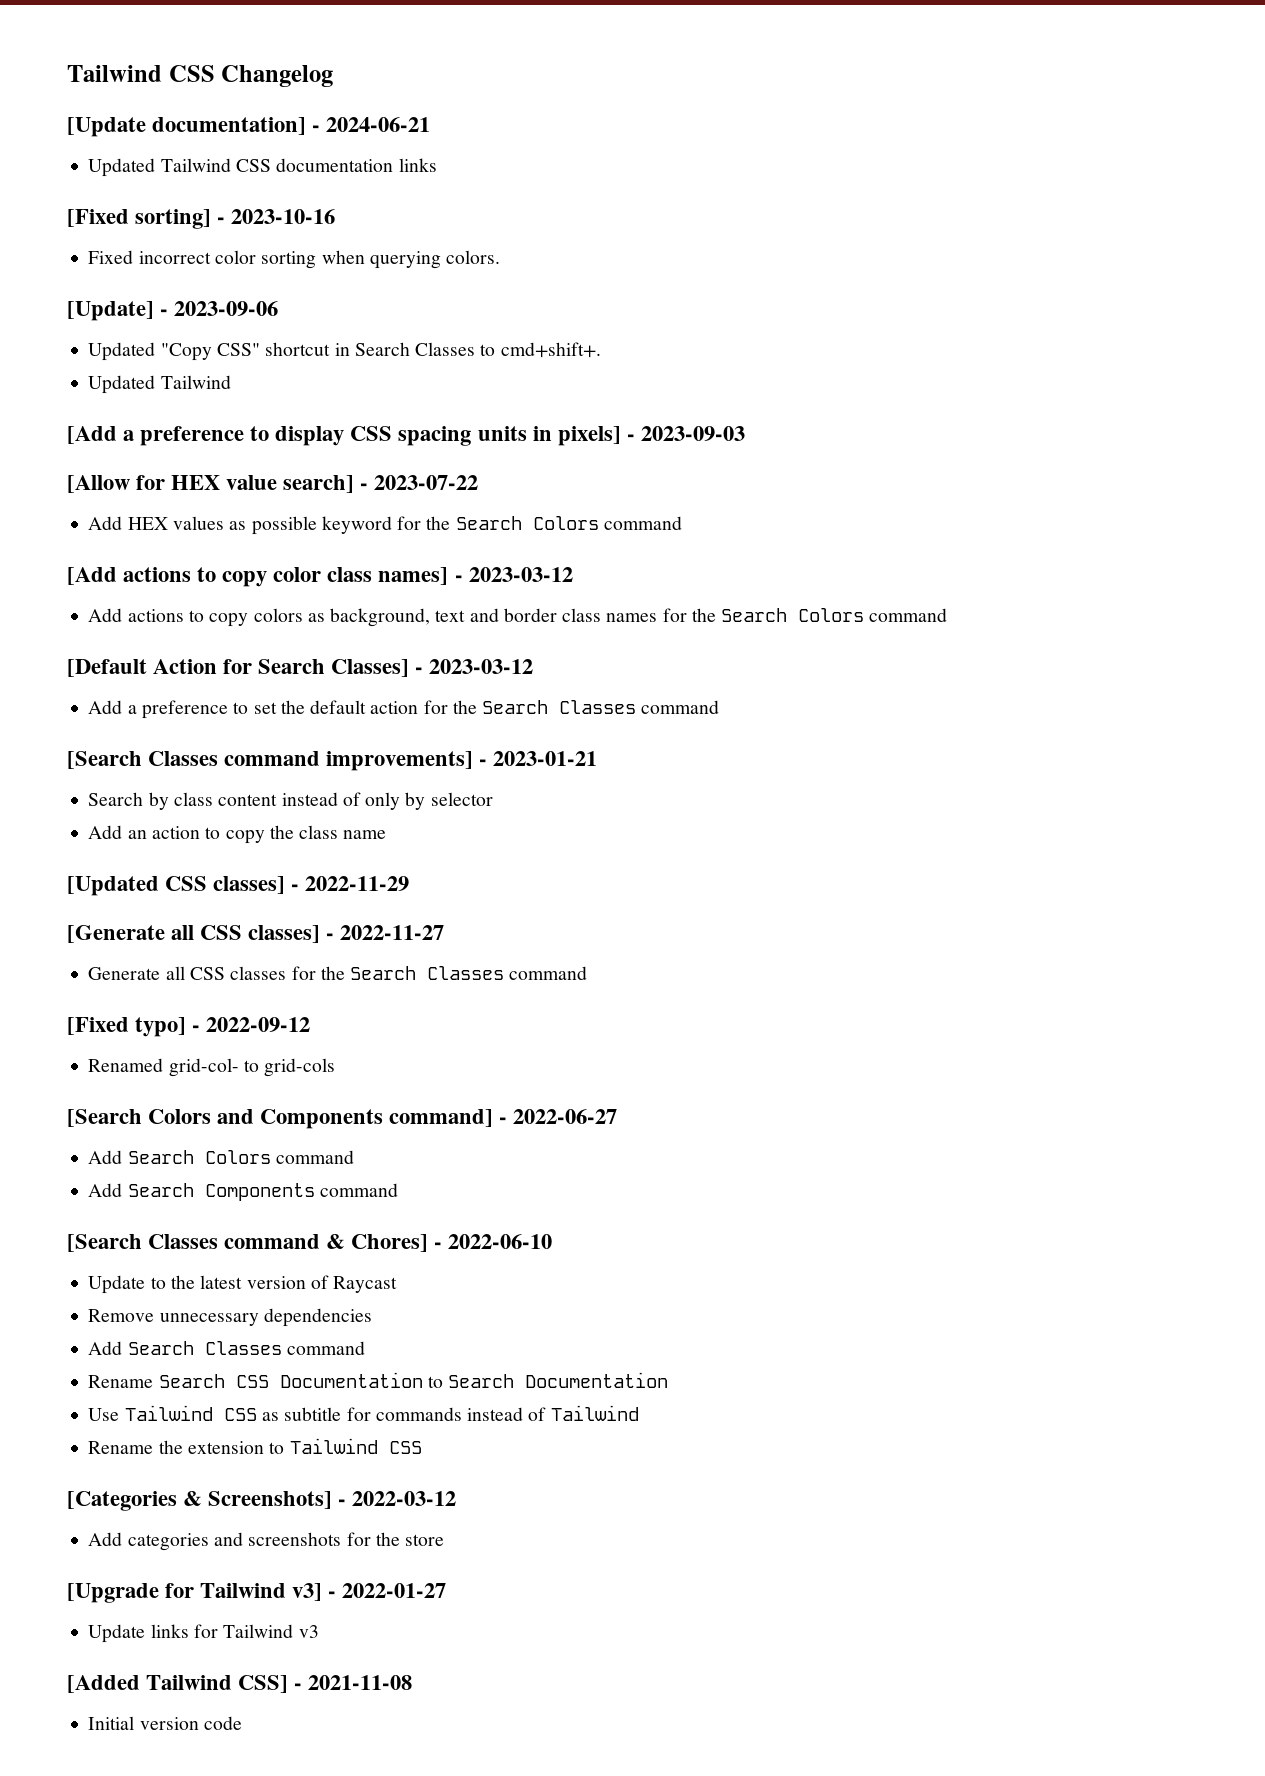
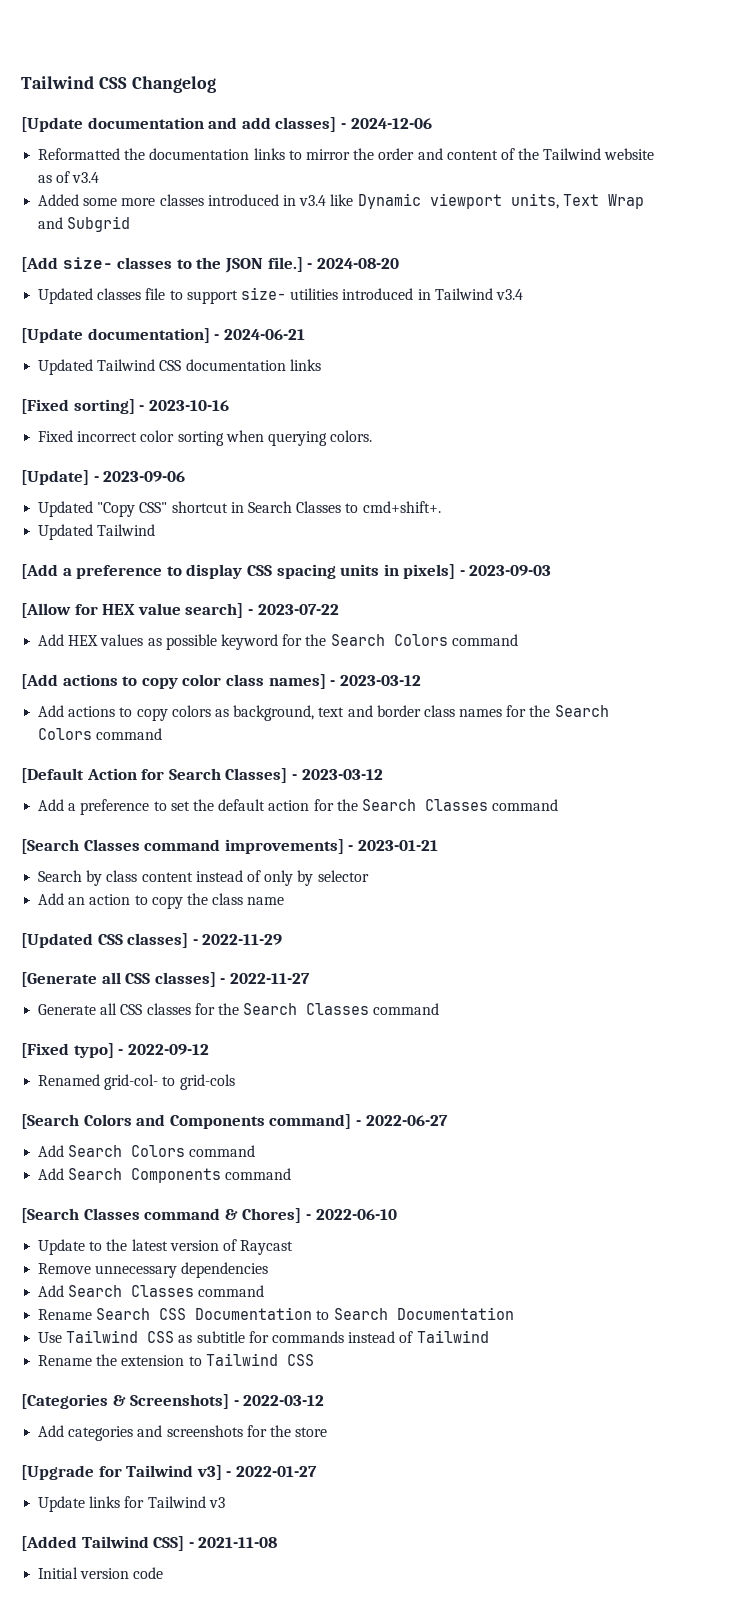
+ [Update documentation and add classes] - 2024-12-06
+ Reformatted the documentation links to mirror the order and content of the Tailwind website as of v3.4
+ Added some more classes introduced in v3.4 like Dynamic viewport units, Text Wrap and Subgrid
+ [Add size- classes to the JSON file.] - 2024-08-20
+ Updated classes file to support size- utilities introduced in Tailwind v3.4

